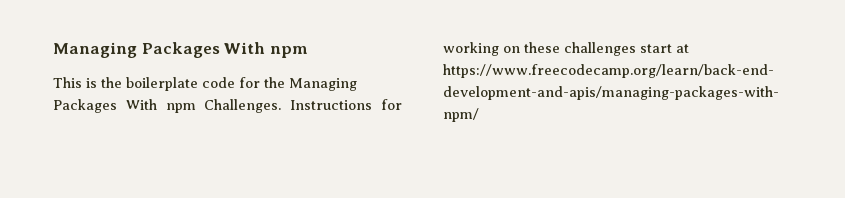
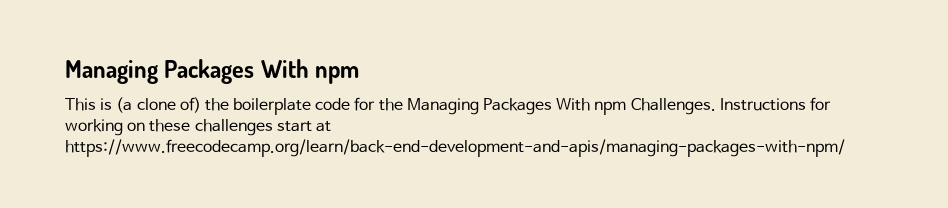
- This is the boilerplate code for the Managing Packages With npm Challenges.
+ This is (a clone of) the boilerplate code for the Managing Packages With npm Challenges.

